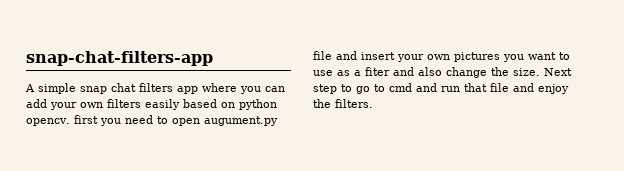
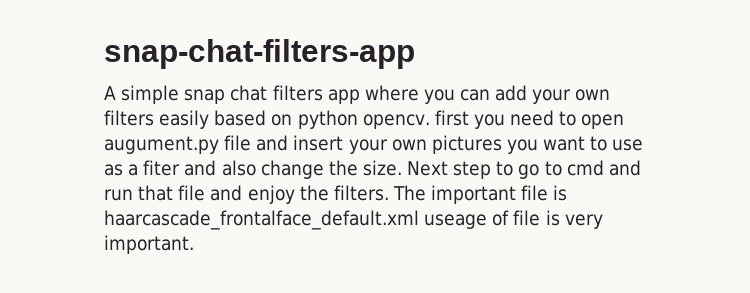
+ The important file is haarcascade_frontalface_default.xml useage of file is very important.

